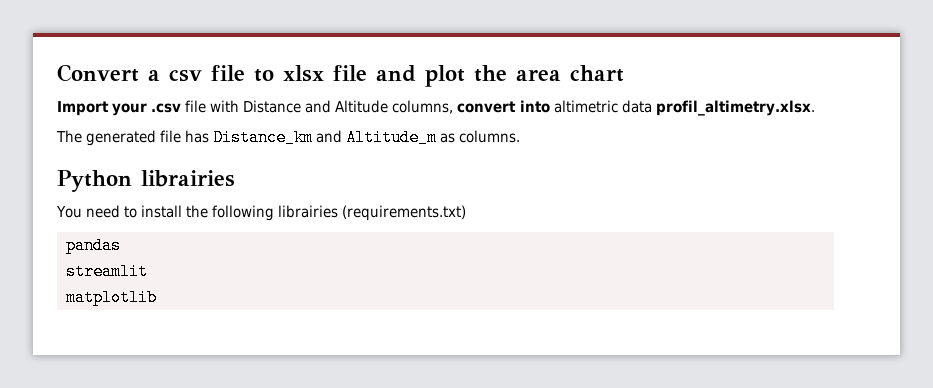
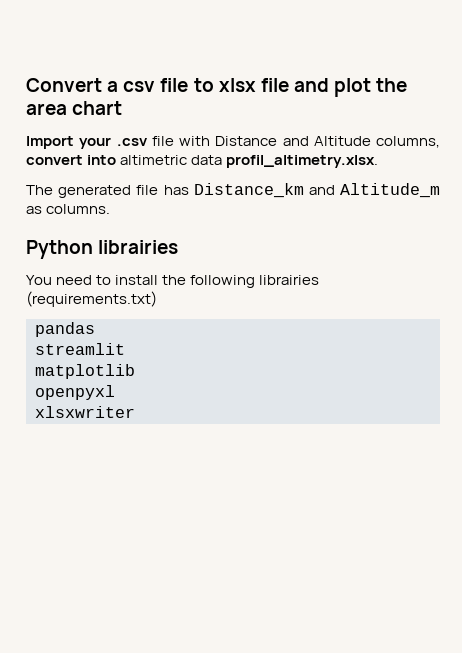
+ openpyxl
+ xlsxwriter

